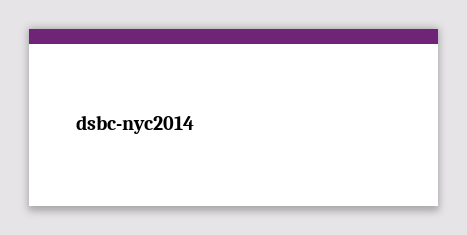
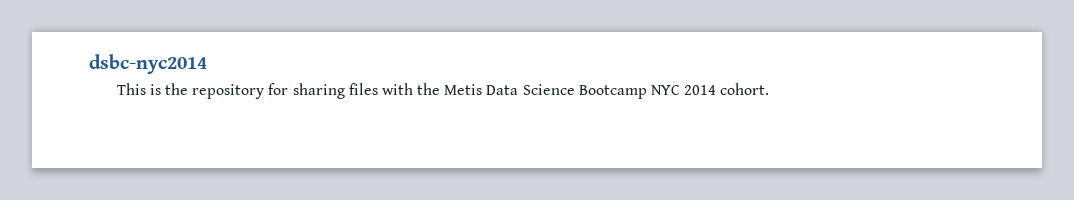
+ This is the repository for sharing files with the Metis Data Science Bootcamp NYC 2014 cohort.

